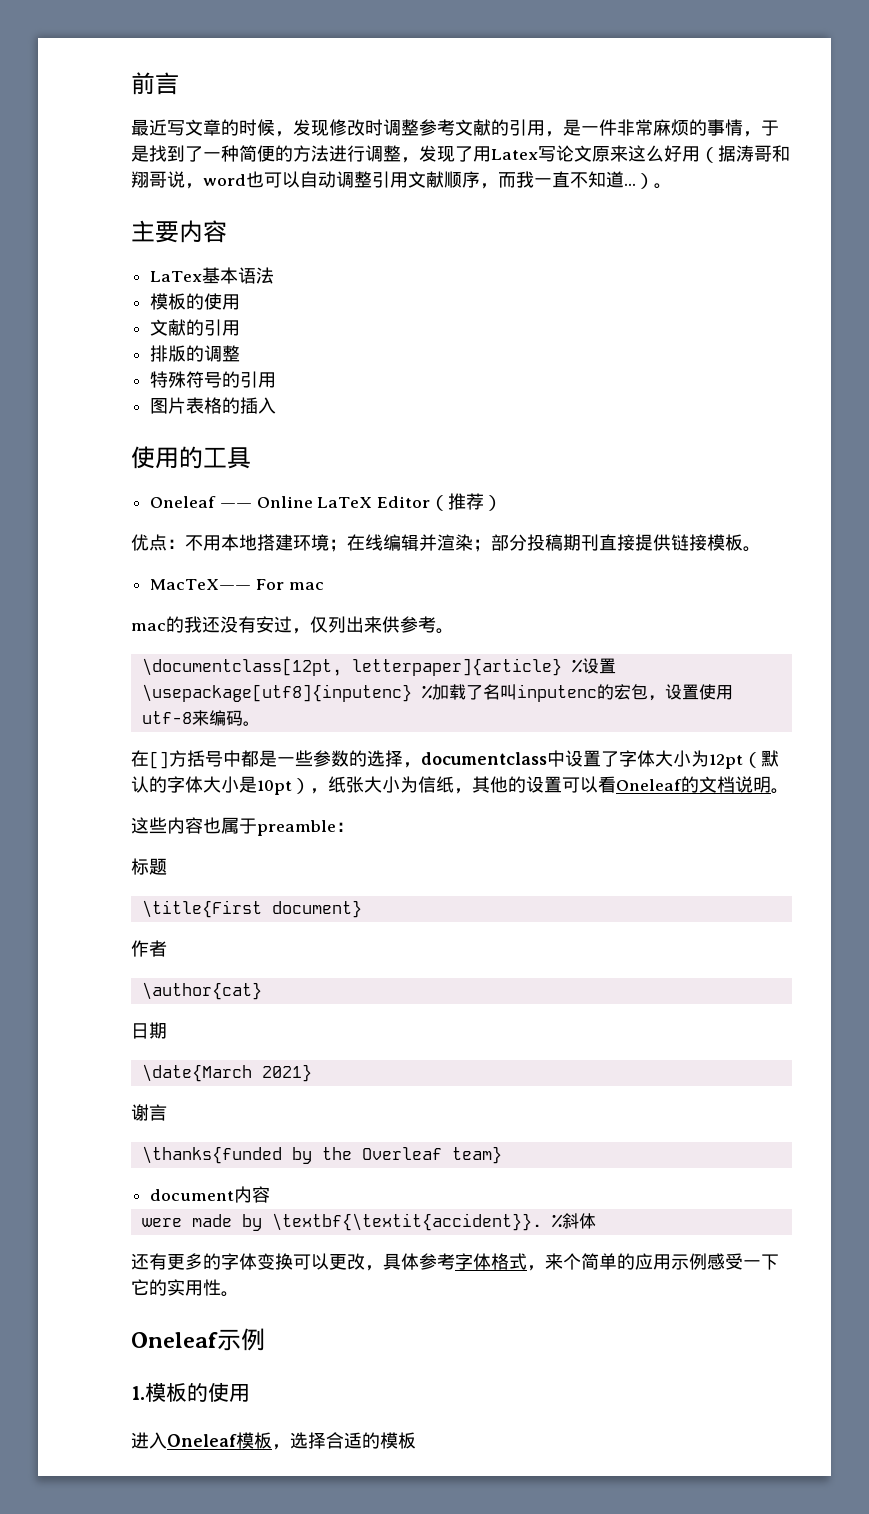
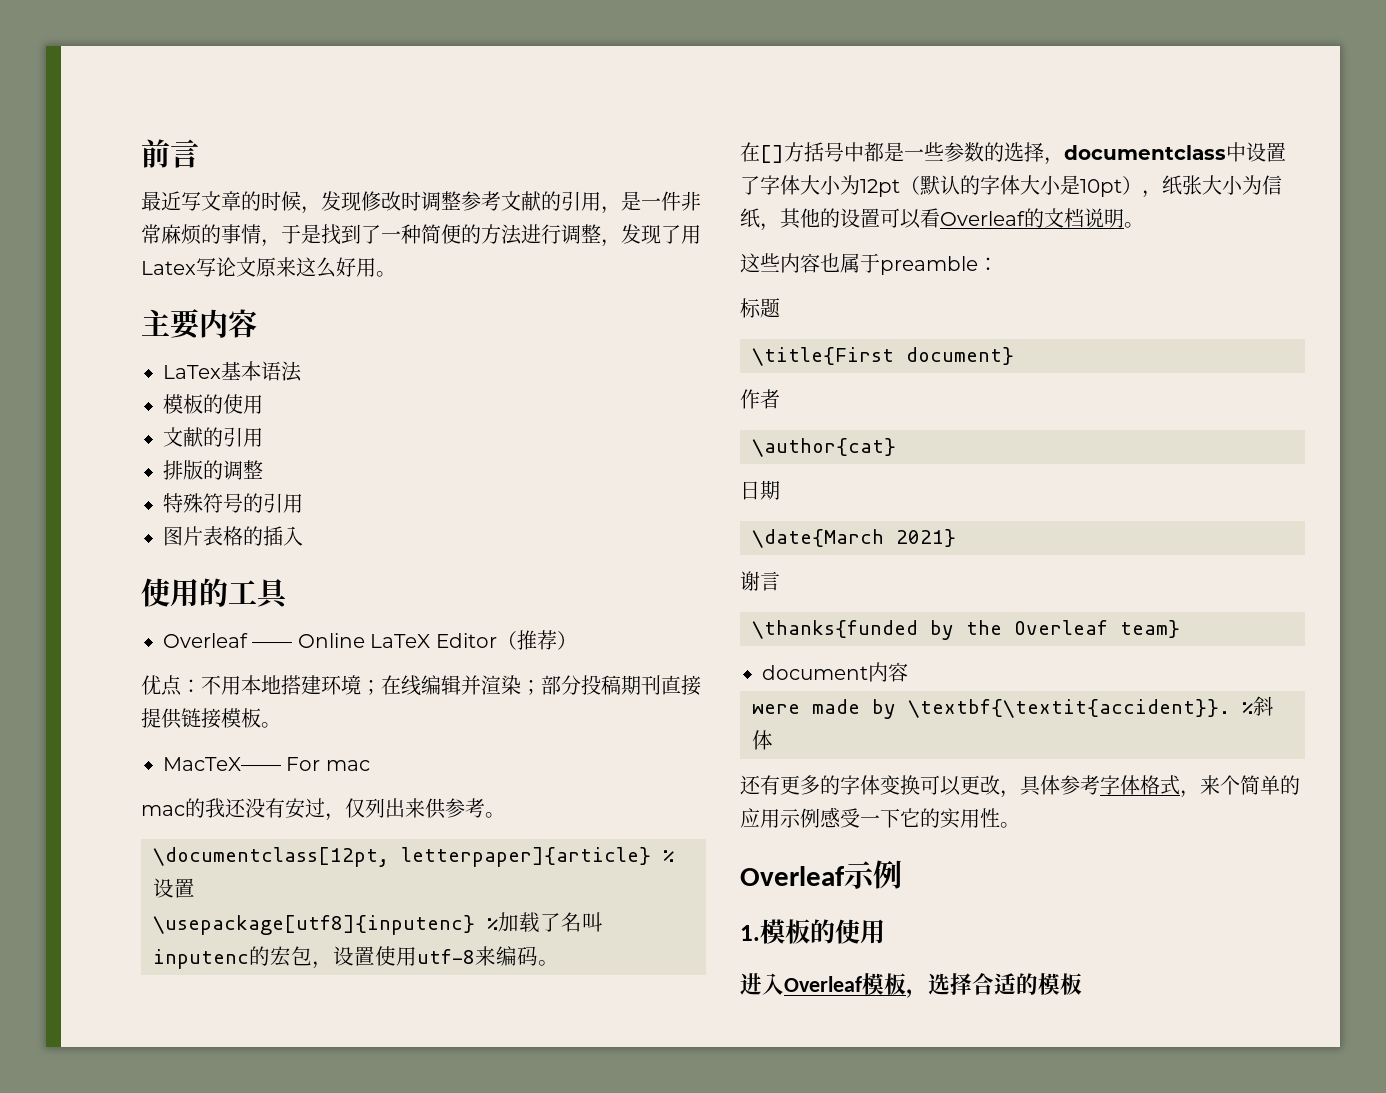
- 最近写文章的时候，发现修改时调整参考文献的引用，是一件非常麻烦的事情，于是找到了一种简便的方法进行调整，发现了用Latex写论文原来这么好用（据涛哥和翔哥说，word也可以自动调整引用文献顺序，而我一直不知道...）。
+ 最近写文章的时候，发现修改时调整参考文献的引用，是一件非常麻烦的事情，于是找到了一种简便的方法进行调整，发现了用Latex写论文原来这么好用。
- Oneleaf —— Online LaTeX Editor（推荐）
+ Overleaf —— Online LaTeX Editor（推荐）
- 在[]方括号中都是一些参数的选择，documentclass中设置了字体大小为12pt（默认的字体大小是10pt），纸张大小为信纸，其他的设置可以看Oneleaf的文档说明。
+ 在[]方括号中都是一些参数的选择，documentclass中设置了字体大小为12pt（默认的字体大小是10pt），纸张大小为信纸，其他的设置可以看Overleaf的文档说明。
- Oneleaf示例
+ Overleaf示例
- 进入Oneleaf模板，选择合适的模板
+ 进入Overleaf模板，选择合适的模板

